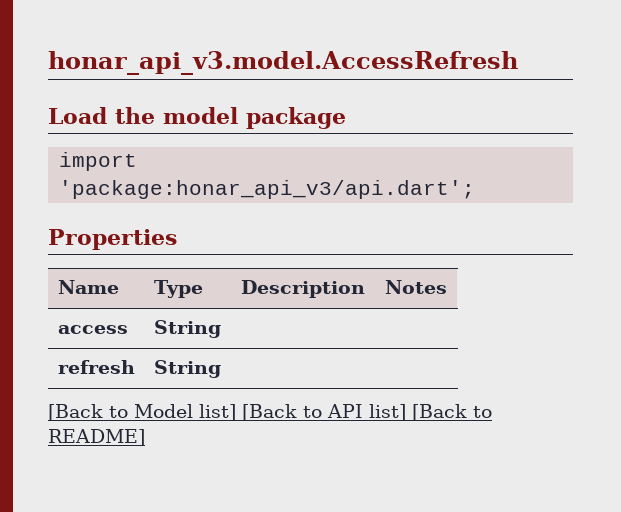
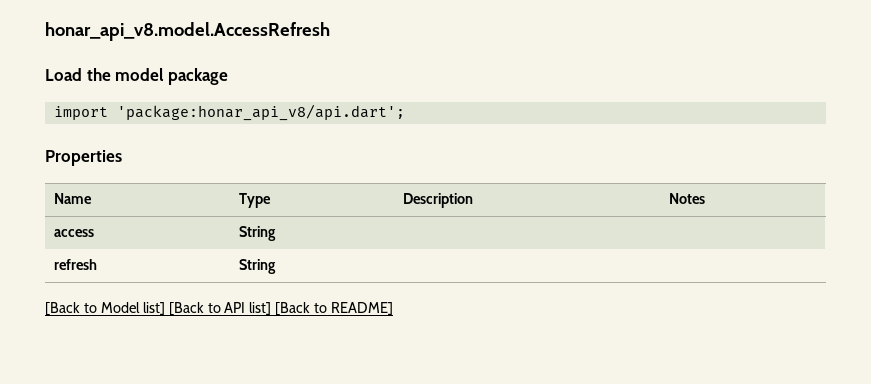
- honar_api_v3.model.AccessRefresh
+ honar_api_v8.model.AccessRefresh
- import 'package:honar_api_v3/api.dart';
+ import 'package:honar_api_v8/api.dart';

